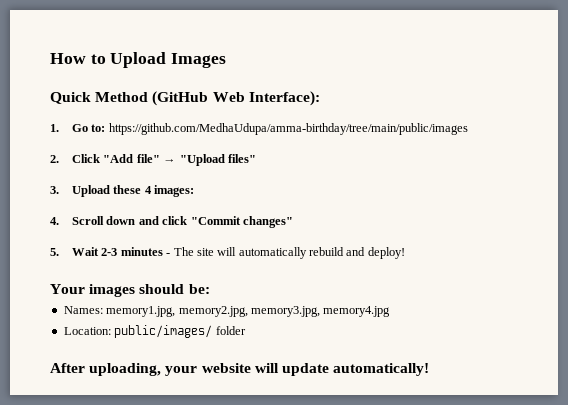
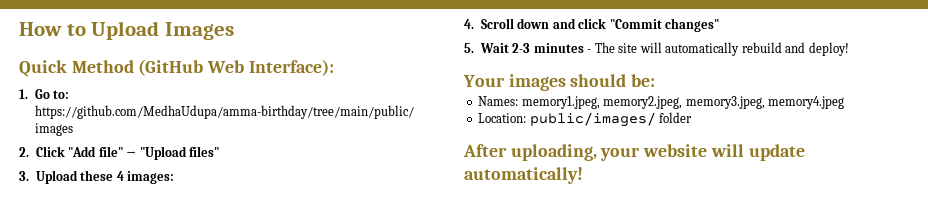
- Names: memory1.jpg, memory2.jpg, memory3.jpg, memory4.jpg
+ Names: memory1.jpeg, memory2.jpeg, memory3.jpeg, memory4.jpeg

